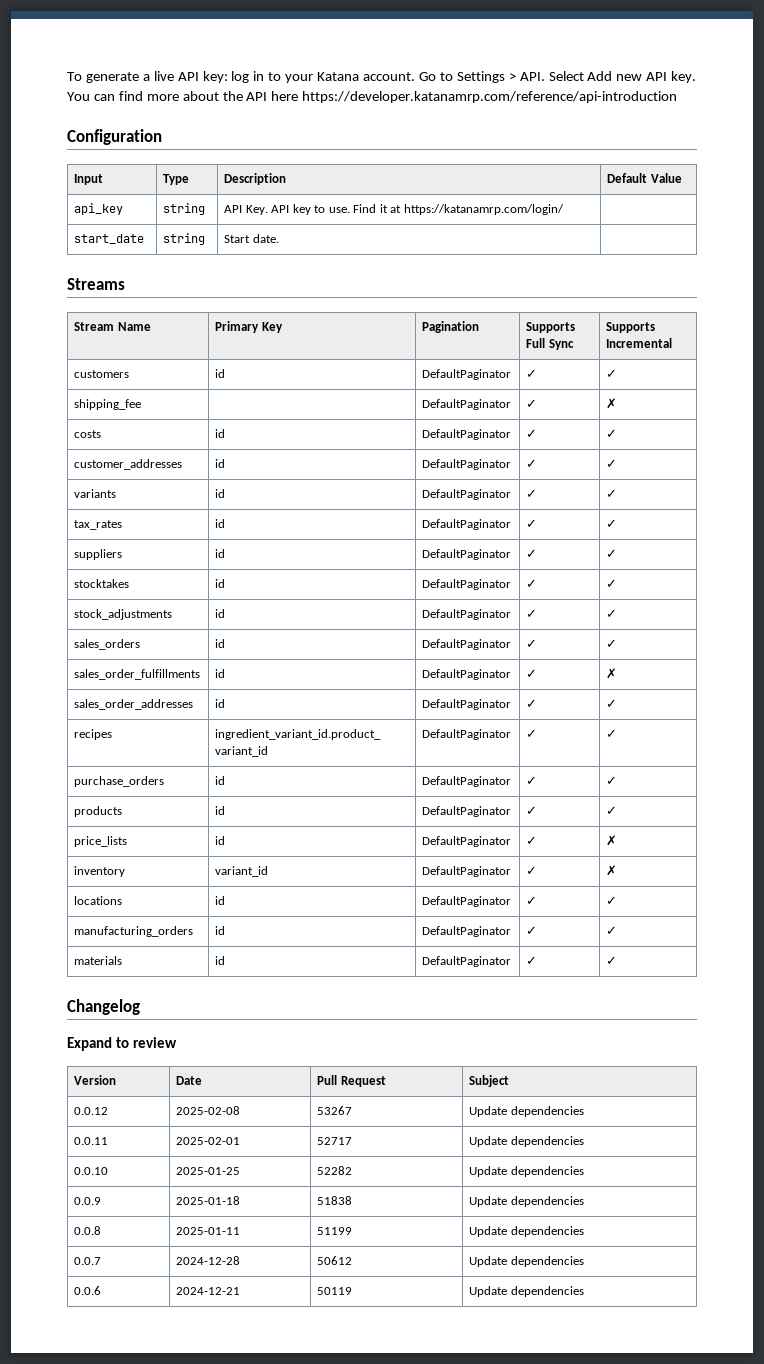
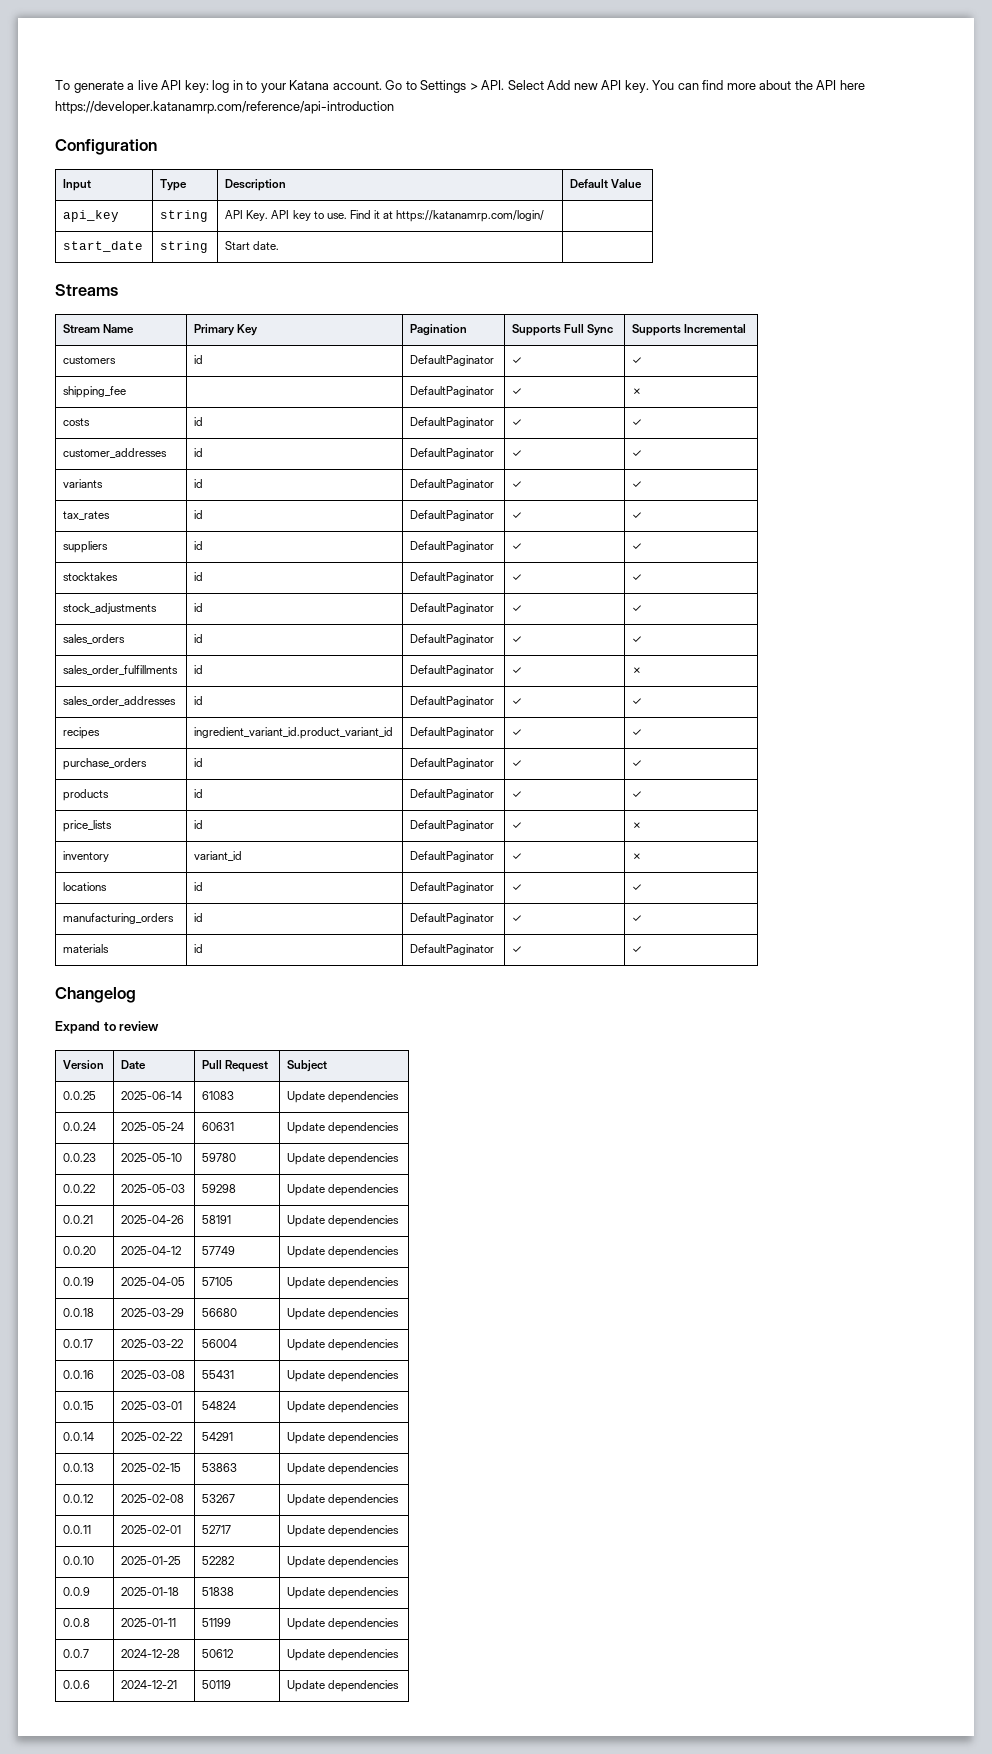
+ 0.0.25 | 2025-06-14 | 61083 | Update dependencies
+ 0.0.24 | 2025-05-24 | 60631 | Update dependencies
+ 0.0.23 | 2025-05-10 | 59780 | Update dependencies
+ 0.0.22 | 2025-05-03 | 59298 | Update dependencies
+ 0.0.21 | 2025-04-26 | 58191 | Update dependencies
+ 0.0.20 | 2025-04-12 | 57749 | Update dependencies
+ 0.0.19 | 2025-04-05 | 57105 | Update dependencies
+ 0.0.18 | 2025-03-29 | 56680 | Update dependencies
+ 0.0.17 | 2025-03-22 | 56004 | Update dependencies
+ 0.0.16 | 2025-03-08 | 55431 | Update dependencies
+ 0.0.15 | 2025-03-01 | 54824 | Update dependencies
+ 0.0.14 | 2025-02-22 | 54291 | Update dependencies
+ 0.0.13 | 2025-02-15 | 53863 | Update dependencies

